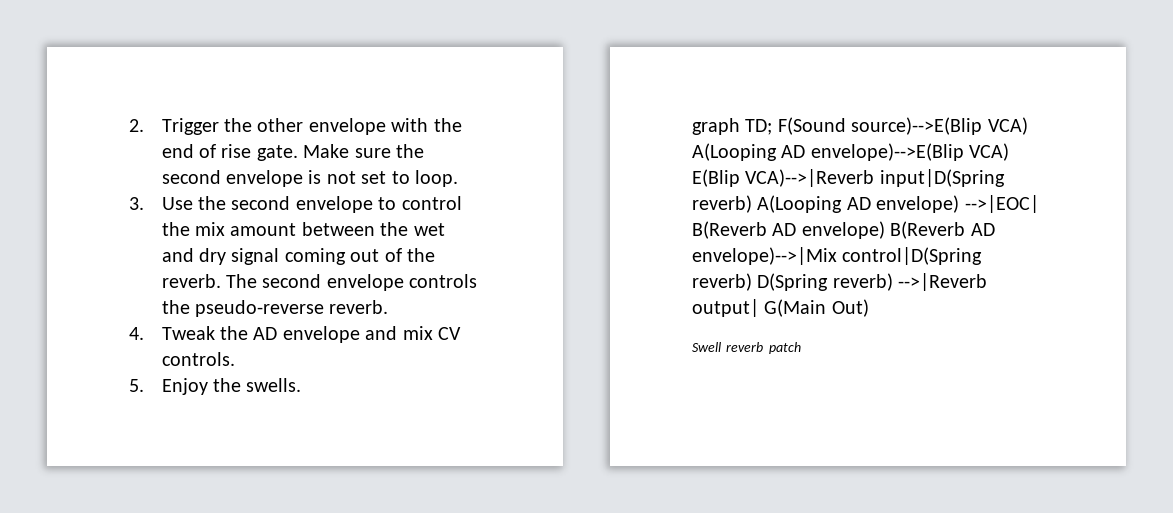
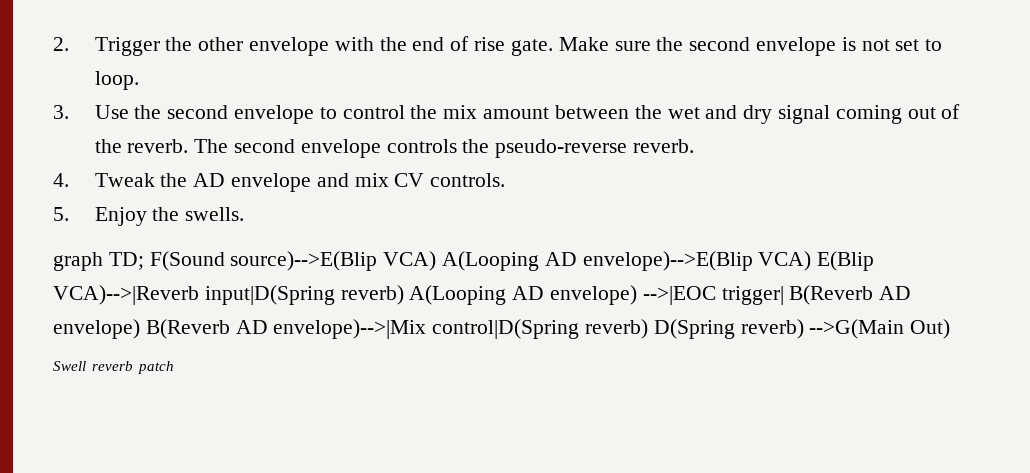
- graph TD; F(Sound source)-->E(Blip VCA) A(Looping AD envelope)-->E(Blip VCA) E(Blip VCA)-->|Reverb input|D(Spring reverb) A(Looping AD envelope) -->|EOC| B(Reverb AD envelope) B(Reverb AD envelope)-->|Mix control|D(Spring reverb) D(Spring reverb) -->|Reverb output| G(Main Out)
+ graph TD; F(Sound source)-->E(Blip VCA) A(Looping AD envelope)-->E(Blip VCA) E(Blip VCA)-->|Reverb input|D(Spring reverb) A(Looping AD envelope) -->|EOC trigger| B(Reverb AD envelope) B(Reverb AD envelope)-->|Mix control|D(Spring reverb) D(Spring reverb) -->G(Main Out)

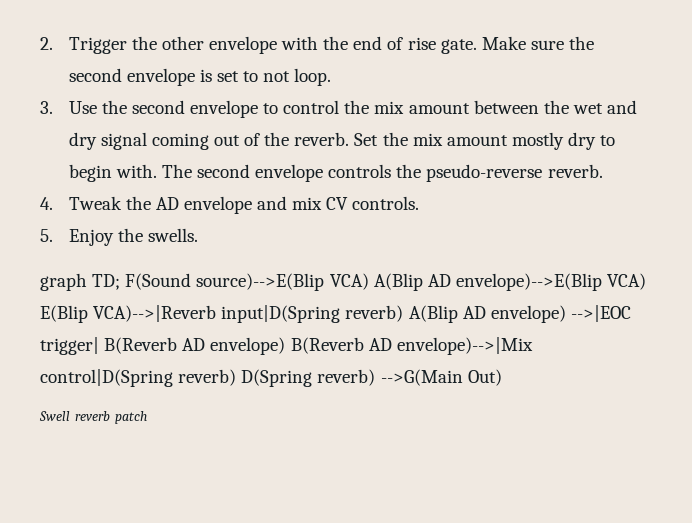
- Make sure the second envelope is not set to loop.
+ Make sure the second envelope is set to not loop.
+ Set the mix amount mostly dry to begin with.
- graph TD; F(Sound source)-->E(Blip VCA) A(Looping AD envelope)-->E(Blip VCA) E(Blip VCA)-->|Reverb input|D(Spring reverb) A(Looping AD envelope) -->|EOC trigger| B(Reverb AD envelope) B(Reverb AD envelope)-->|Mix control|D(Spring reverb) D(Spring reverb) -->G(Main Out)
+ graph TD; F(Sound source)-->E(Blip VCA) A(Blip AD envelope)-->E(Blip VCA) E(Blip VCA)-->|Reverb input|D(Spring reverb) A(Blip AD envelope) -->|EOC trigger| B(Reverb AD envelope) B(Reverb AD envelope)-->|Mix control|D(Spring reverb) D(Spring reverb) -->G(Main Out)

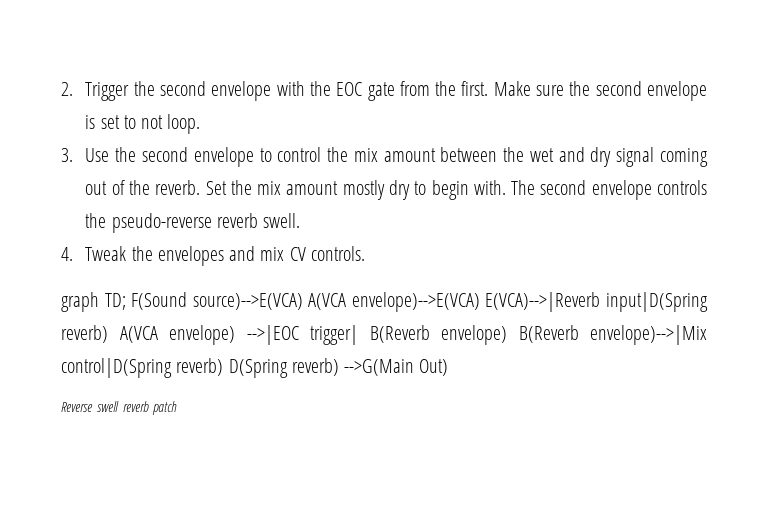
- 2. Trigger the other envelope with the end of rise gate.
+ 2. Trigger the second envelope with the EOC gate from the first.
- The second envelope controls the pseudo-reverse reverb.
+ The second envelope controls the pseudo-reverse reverb swell.
- 4. Tweak the AD envelope and mix CV controls.
+ 4. Tweak the envelopes and mix CV controls.
- 5. Enjoy the swells.
- graph TD; F(Sound source)-->E(Blip VCA) A(Blip AD envelope)-->E(Blip VCA) E(Blip VCA)-->|Reverb input|D(Spring reverb) A(Blip AD envelope) -->|EOC trigger| B(Reverb AD envelope) B(Reverb AD envelope)-->|Mix control|D(Spring reverb) D(Spring reverb) -->G(Main Out)
+ graph TD; F(Sound source)-->E(VCA) A(VCA envelope)-->E(VCA) E(VCA)-->|Reverb input|D(Spring reverb) A(VCA envelope) -->|EOC trigger| B(Reverb envelope) B(Reverb envelope)-->|Mix control|D(Spring reverb) D(Spring reverb) -->G(Main Out)
- Swell reverb patch
+ Reverse swell reverb patch

